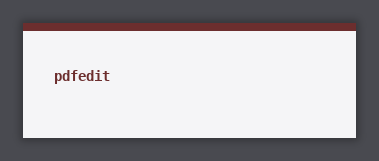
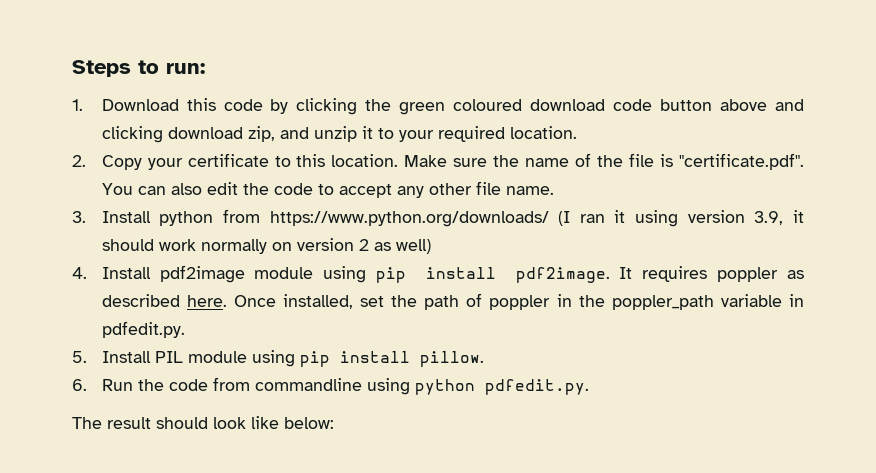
- pdfedit
+ Steps to run:
+ 1. Download this code by clicking the green coloured download code button above and clicking download zip, and unzip it to your required location.
+ 2. Copy your certificate to this location. Make sure the name of the file is "certificate.pdf". You can also edit the code to accept any other file name.
+ 3. Install python from https://www.python.org/downloads/ (I ran it using version 3.9, it should work normally on version 2 as well)
+ 4. Install pdf2image module using pip install pdf2image. It requires poppler as described here. Once installed, set the path of poppler in the poppler_path variable in pdfedit.py.
+ 5. Install PIL module using pip install pillow.
+ 6. Run the code from commandline using python pdfedit.py.
+ The result should look like below:

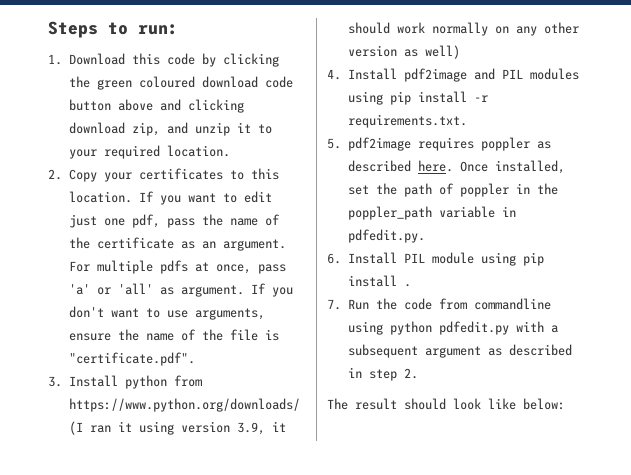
- 2. Copy your certificate to this location.
+ 2. Copy your certificates to this location.
- Make sure the name of the file is "certificate.pdf". You can also edit the code to accept any other file name.
+ If you want to edit just one pdf, pass the name of the certificate as an argument. For multiple pdfs at once, pass 'a' or 'all' as argument. If you don't want to use arguments, ensure the name of the file is "certificate.pdf".
- 3. Install python from https://www.python.org/downloads/ (I ran it using version 3.9, it should work normally on version 2 as well)
+ 3. Install python from https://www.python.org/downloads/ (I ran it using version 3.9, it should work normally on any other version as well)
- 4. Install pdf2image module using pip install pdf2image. It requires poppler as described here.
+ 4. Install pdf2image and PIL modules using pip install -r requirements.txt.
+ 5. pdf2image requires poppler as described here.
- 5. Install PIL module using pip install pillow.
- 6. Run the code from commandline using python pdfedit.py.
+ 6. Install PIL module using pip install .
+ 7. Run the code from commandline using python pdfedit.py with a subsequent argument as described in step 2.

